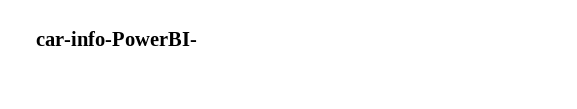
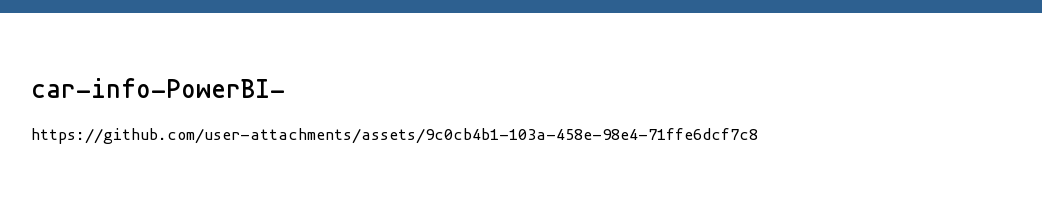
+ https://github.com/user-attachments/assets/9c0cb4b1-103a-458e-98e4-71ffe6dcf7c8

